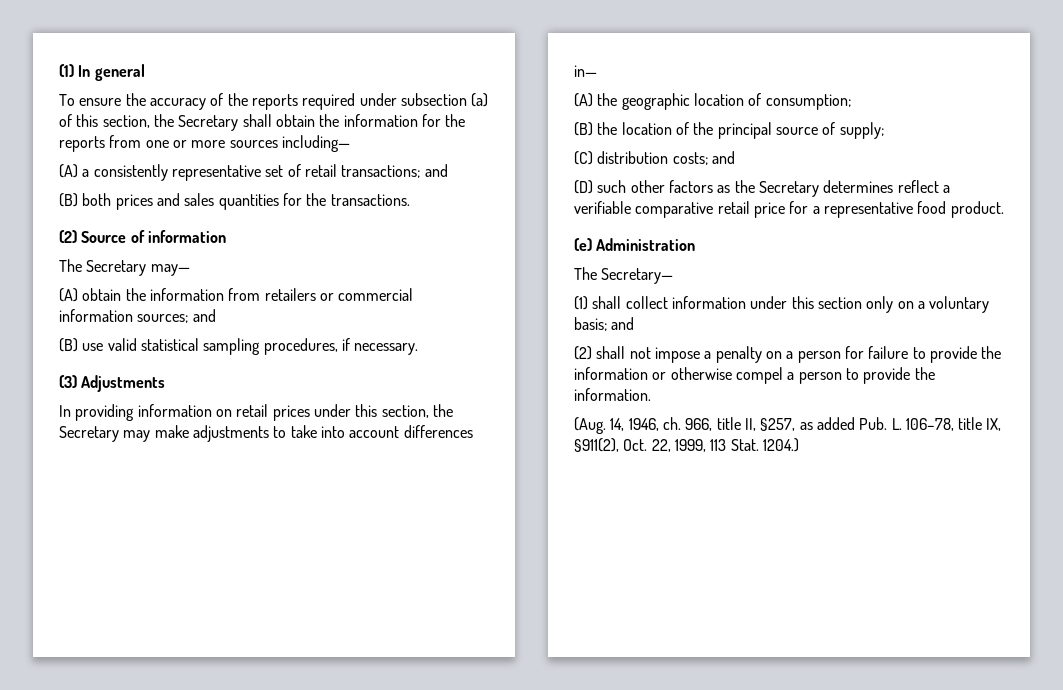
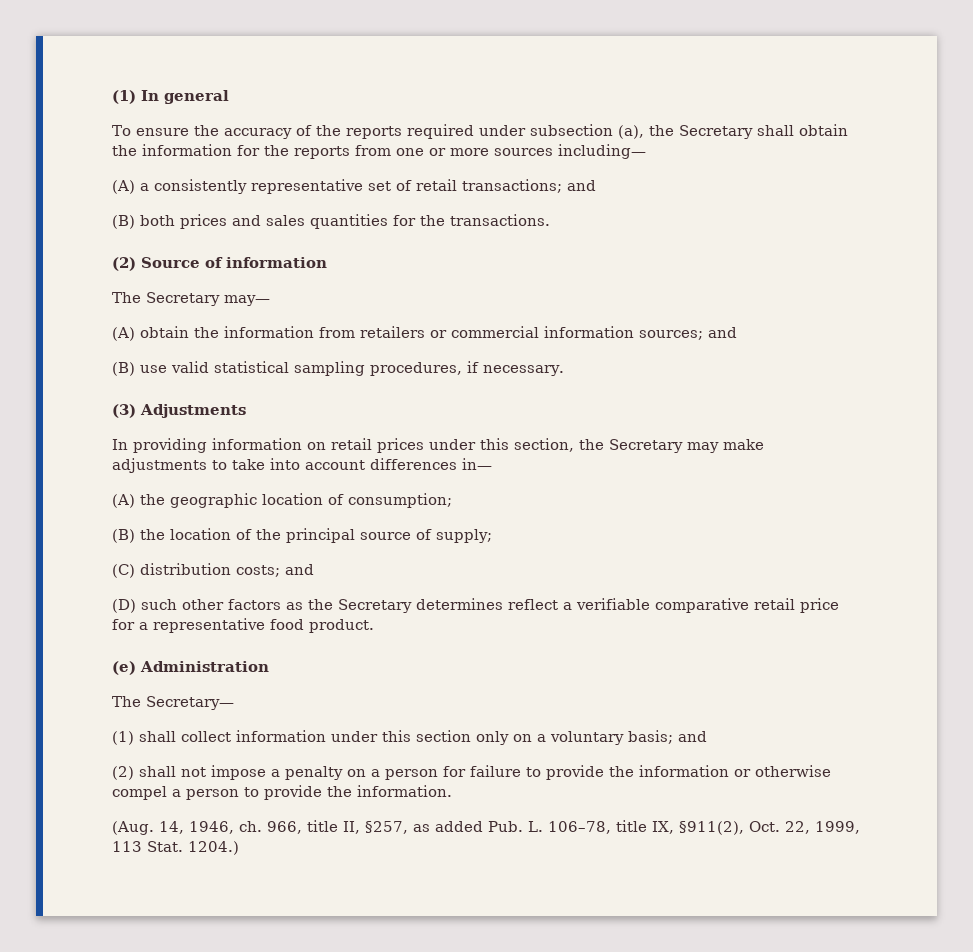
- To ensure the accuracy of the reports required under subsection (a) of this section, the Secretary shall obtain the information for the reports from one or more sources including—
+ To ensure the accuracy of the reports required under subsection (a), the Secretary shall obtain the information for the reports from one or more sources including—

